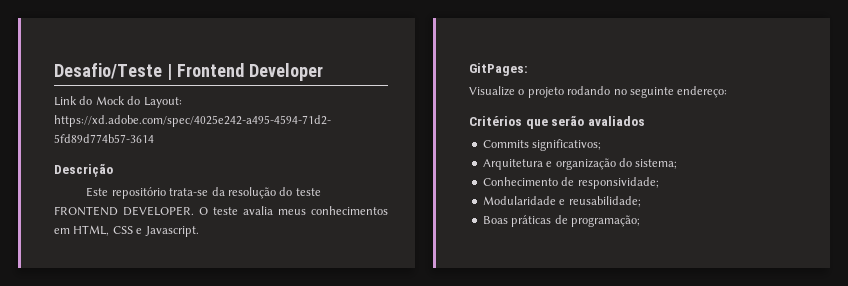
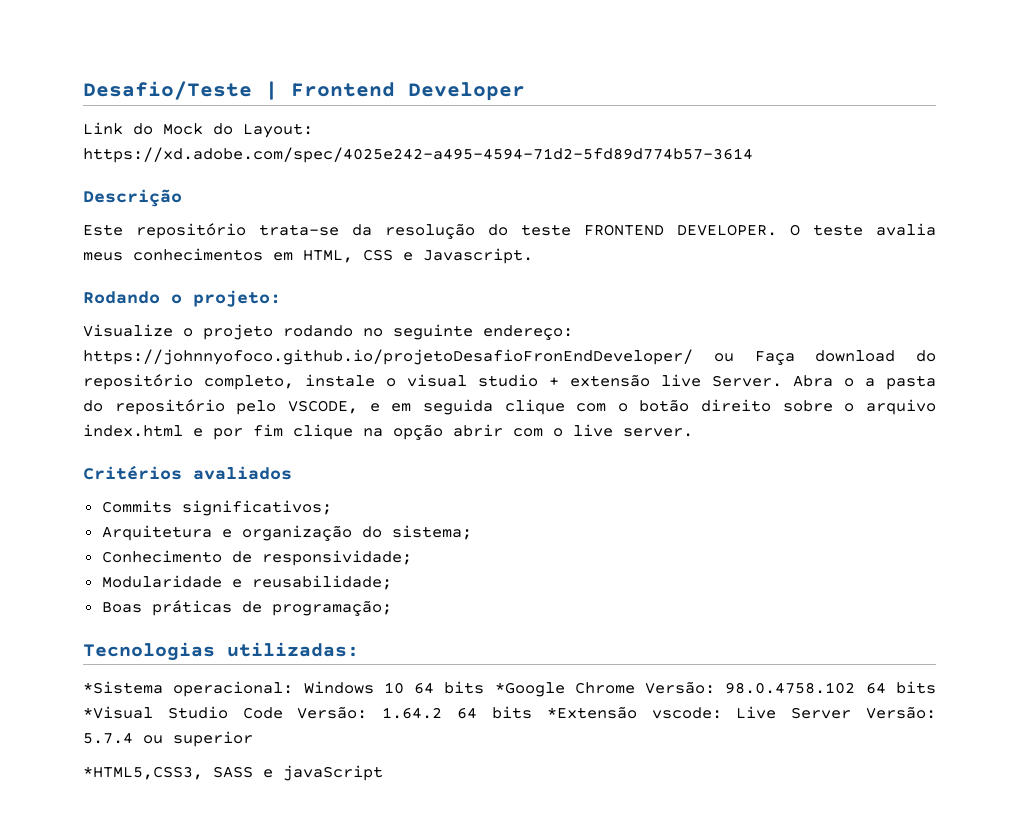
- GitPages:
+ Rodando o projeto:
- Visualize o projeto rodando no seguinte endereço:
+ Visualize o projeto rodando no seguinte endereço: https://johnnyofoco.github.io/projetoDesafioFronEndDeveloper/ ou Faça download do repositório completo, instale o visual studio + extensão live Server. Abra o a pasta do repositório pelo VSCODE, e em seguida clique com o botão direito sobre o arquivo index.html e por fim clique na opção abrir com o live server.
- Critérios que serão avaliados
+ Critérios avaliados
+ Tecnologias utilizadas:
+ *Sistema operacional: Windows 10 64 bits *Google Chrome Versão: 98.0.4758.102 64 bits *Visual Studio Code Versão: 1.64.2 64 bits *Extensão vscode: Live Server Versão: 5.7.4 ou superior
+ *HTML5,CSS3, SASS e javaScript

